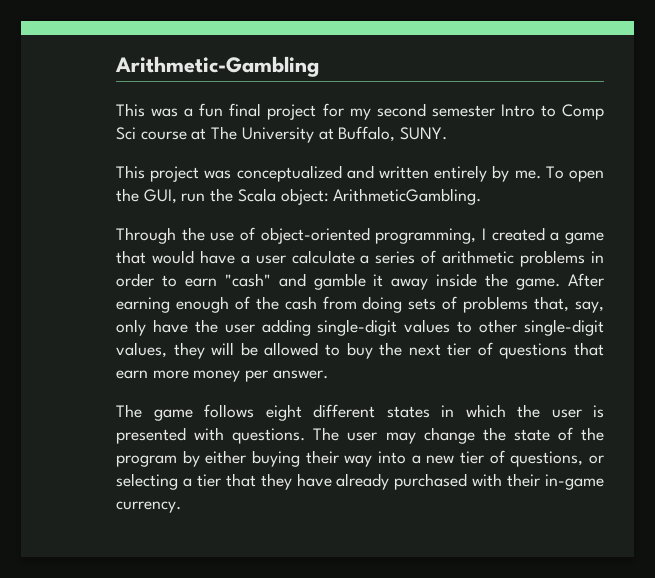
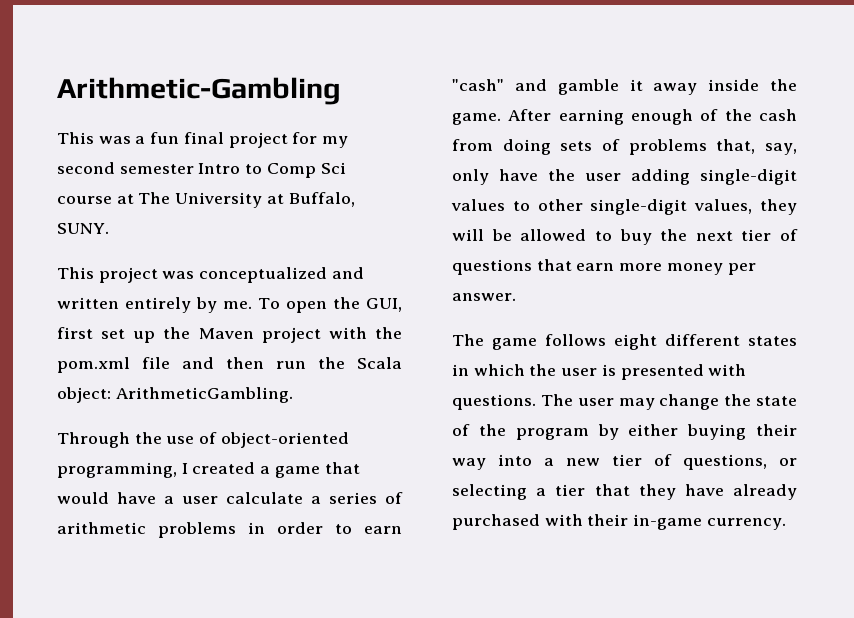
- To open the GUI, run the Scala object: ArithmeticGambling.
+ To open the GUI, first set up the Maven project with the pom.xml file and then run the Scala object: ArithmeticGambling.

